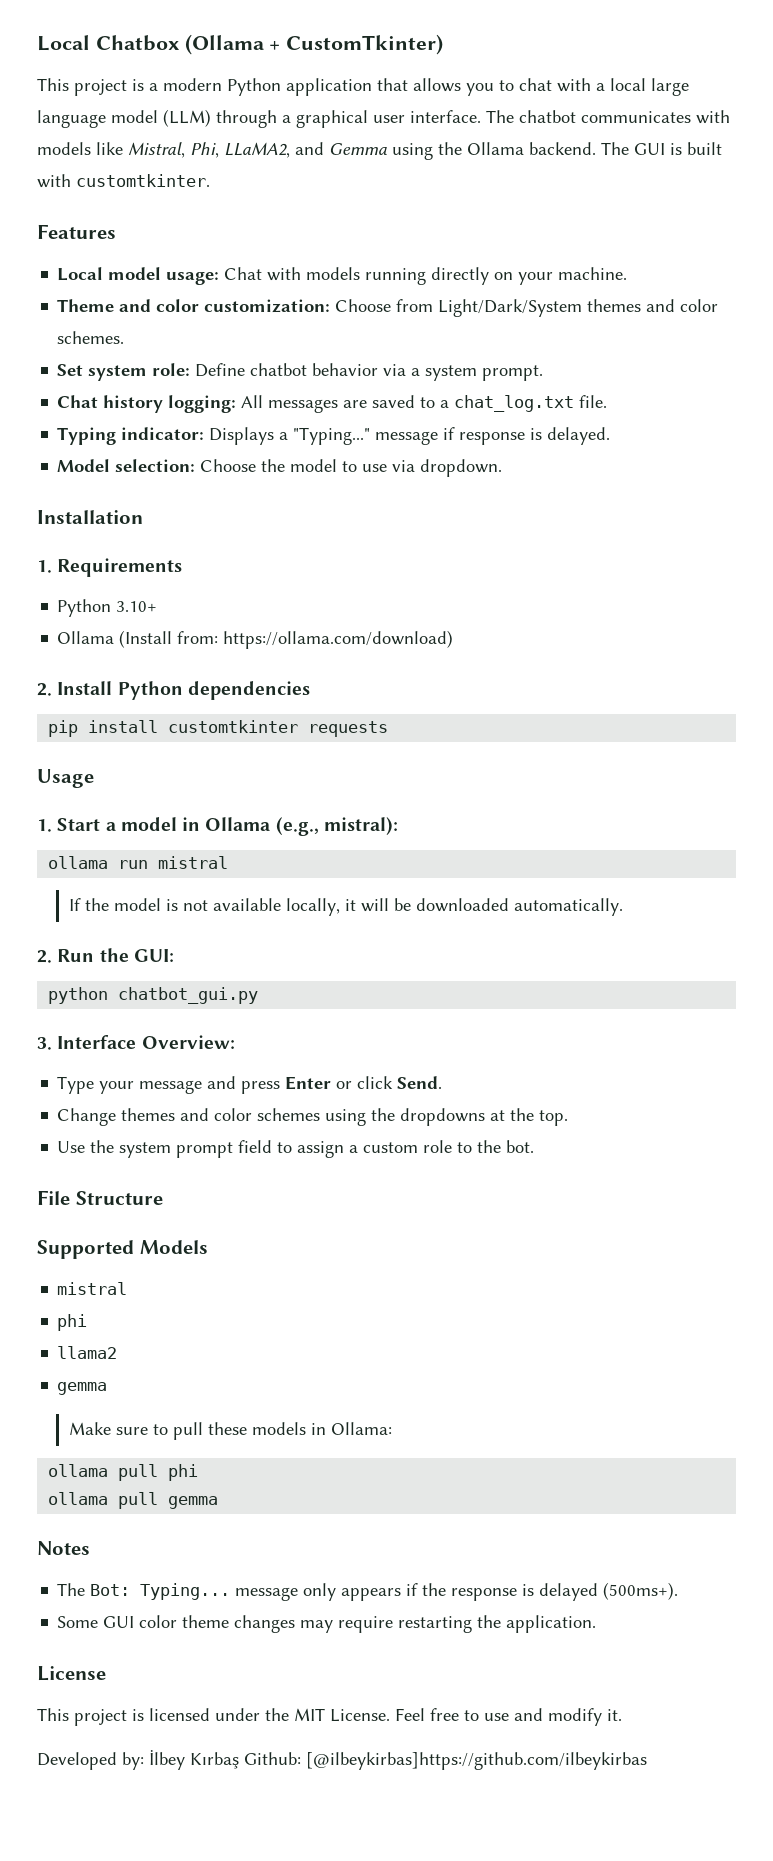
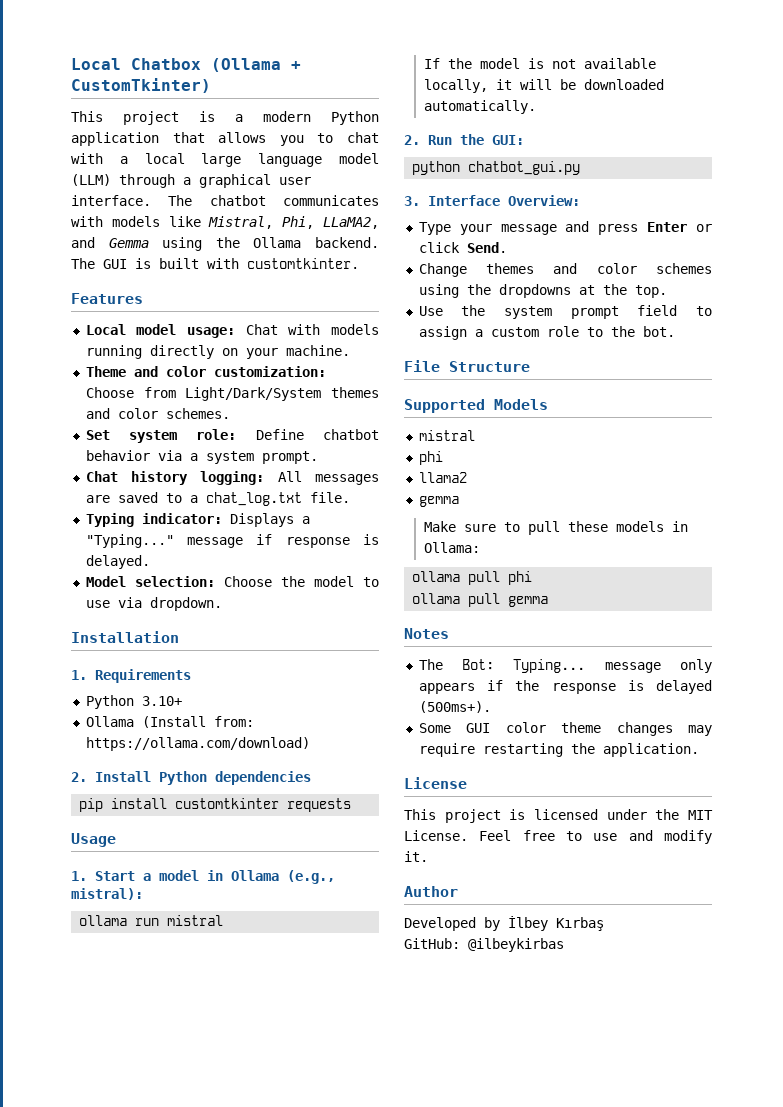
+ Author
- Developed by: İlbey Kırbaş Github: [@ilbeykirbas]https://github.com/ilbeykirbas
+ Developed by İlbey Kırbaş
+ GitHub: @ilbeykirbas

